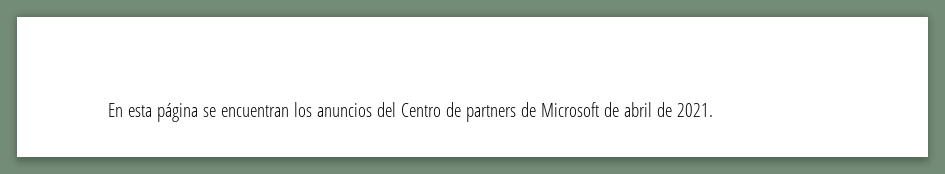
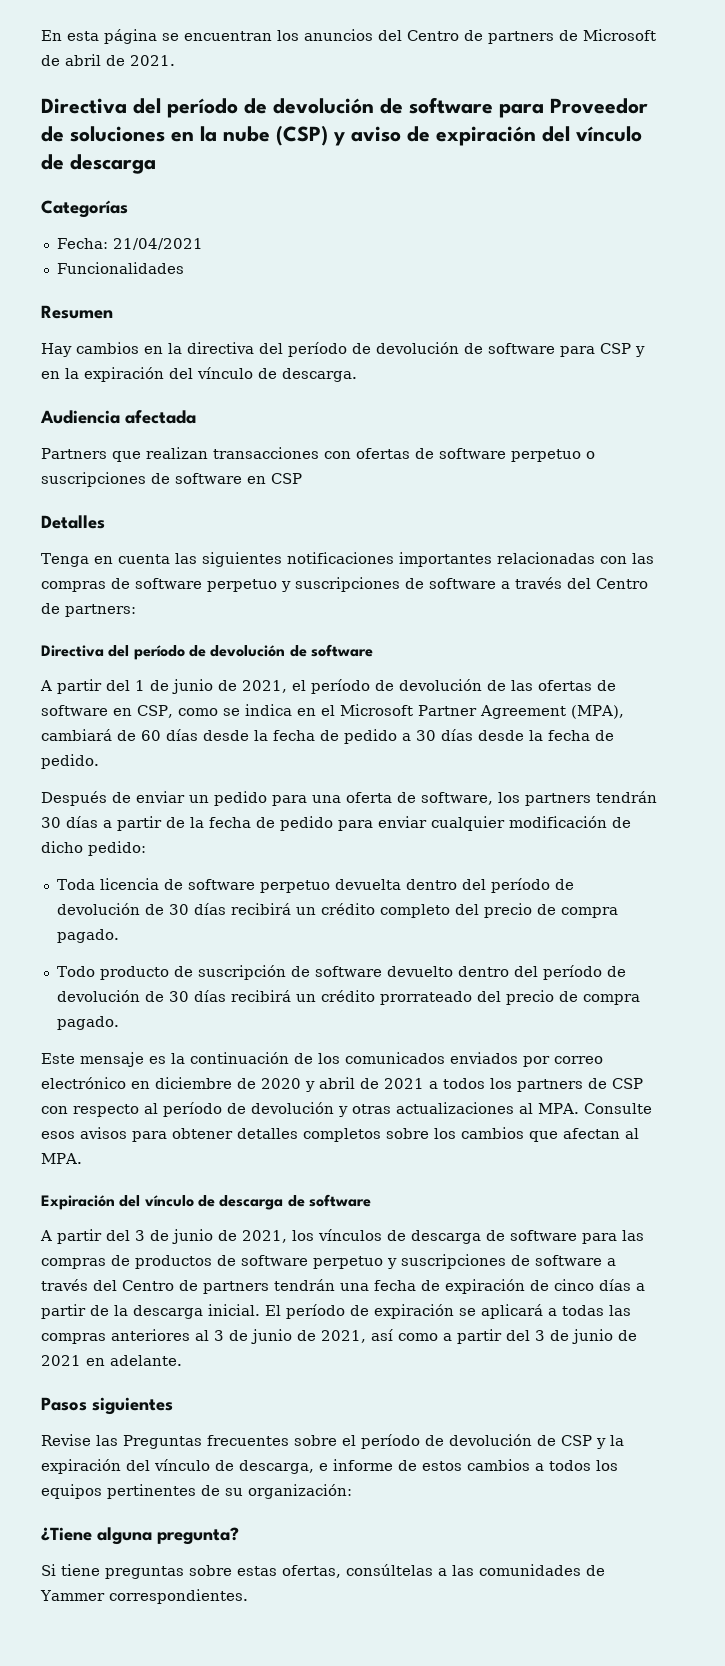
+ Directiva del período de devolución de software para Proveedor de soluciones en la nube (CSP) y aviso de expiración del vínculo de descarga
+ Categorías
+ Fecha: 21/04/2021
+ Funcionalidades
+ Resumen
+ Hay cambios en la directiva del período de devolución de software para CSP y en la expiración del vínculo de descarga.
+ Audiencia afectada
+ Partners que realizan transacciones con ofertas de software perpetuo o suscripciones de software en CSP
+ Detalles
+ Tenga en cuenta las siguientes notificaciones importantes relacionadas con las compras de software perpetuo y suscripciones de software a través del Centro de partners:
+ Directiva del período de devolución de software
+ A partir del 1 de junio de 2021, el período de devolución de las ofertas de software en CSP, como se indica en el Microsoft Partner Agreement (MPA), cambiará de 60 días desde la fecha de pedido a 30 días desde la fecha de pedido.
+ Después de enviar un pedido para una oferta de software, los partners tendrán 30 días a partir de la fecha de pedido para enviar cualquier modificación de dicho pedido:
+ Toda licencia de software perpetuo devuelta dentro del período de devolución de 30 días recibirá un crédito completo del precio de compra pagado.
+ Todo producto de suscripción de software devuelto dentro del período de devolución de 30 días recibirá un crédito prorrateado del precio de compra pagado.
+ Este mensaje es la continuación de los comunicados enviados por correo electrónico en diciembre de 2020 y abril de 2021 a todos los partners de CSP con respecto al período de devolución y otras actualizaciones al MPA. Consulte esos avisos para obtener detalles completos sobre los cambios que afectan al MPA.
+ Expiración del vínculo de descarga de software
+ A partir del 3 de junio de 2021, los vínculos de descarga de software para las compras de productos de software perpetuo y suscripciones de software a través del Centro de partners tendrán una fecha de expiración de cinco días a partir de la descarga inicial. El período de expiración se aplicará a todas las compras anteriores al 3 de junio de 2021, así como a partir del 3 de junio de 2021 en adelante.
+ Pasos siguientes
+ Revise las Preguntas frecuentes sobre el período de devolución de CSP y la expiración del vínculo de descarga, e informe de estos cambios a todos los equipos pertinentes de su organización:
+ ¿Tiene alguna pregunta?
+ Si tiene preguntas sobre estas ofertas, consúltelas a las comunidades de Yammer correspondientes.

